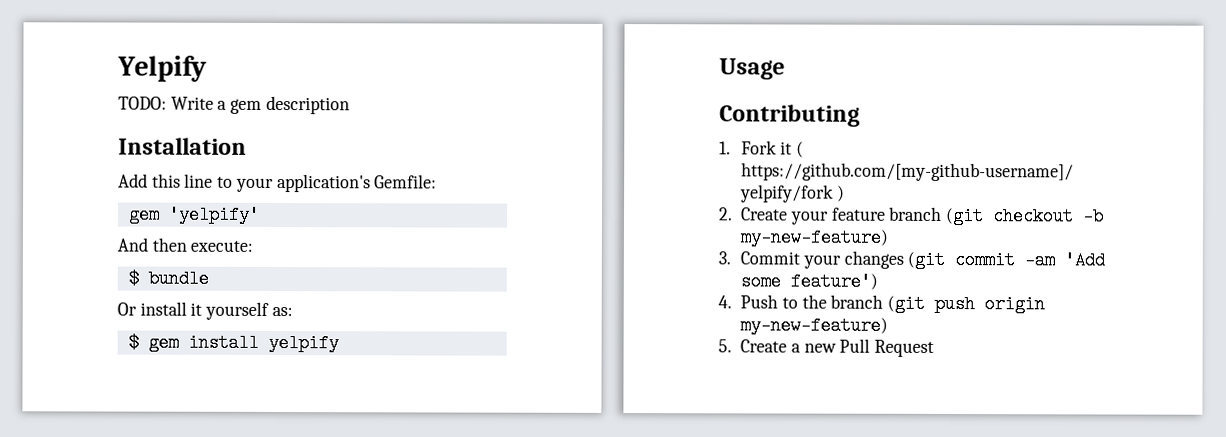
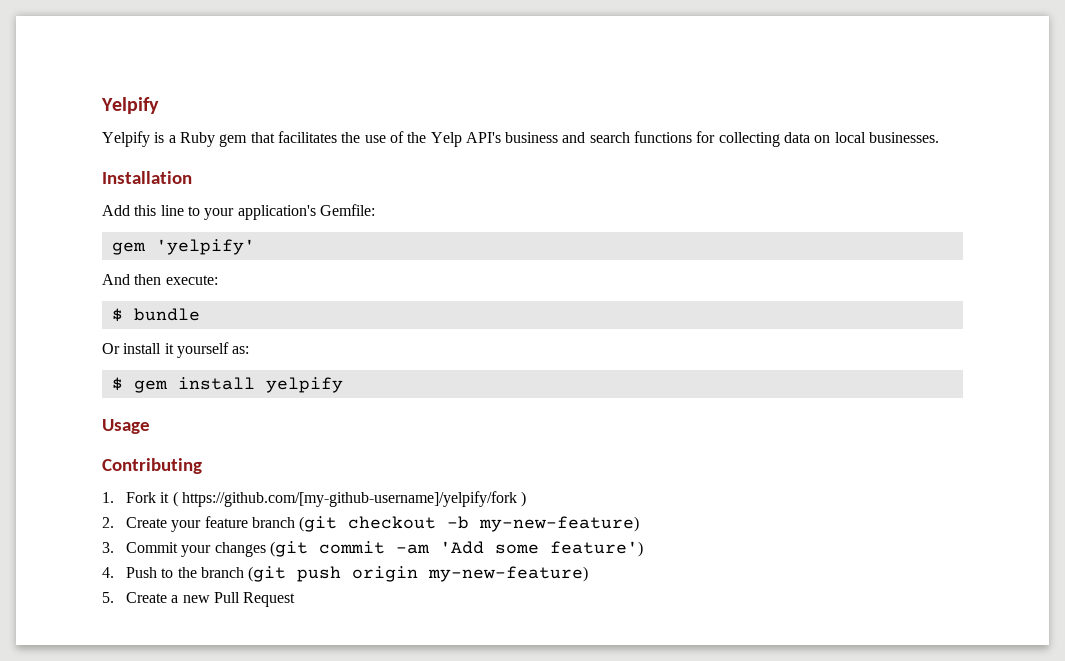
- TODO: Write a gem description
+ Yelpify is a Ruby gem that facilitates the use of the Yelp API's business and search functions for collecting data on local businesses.

